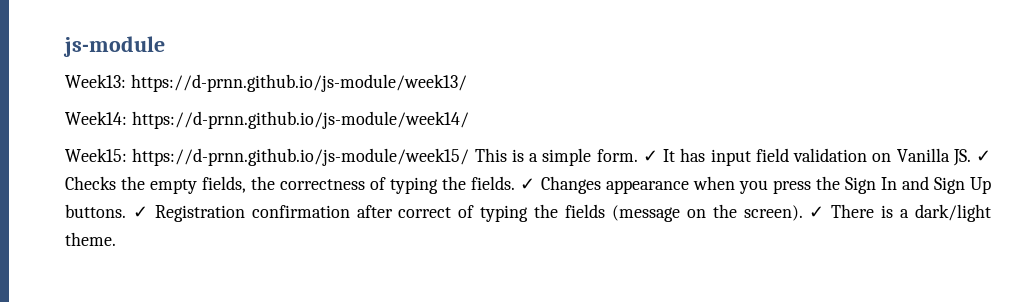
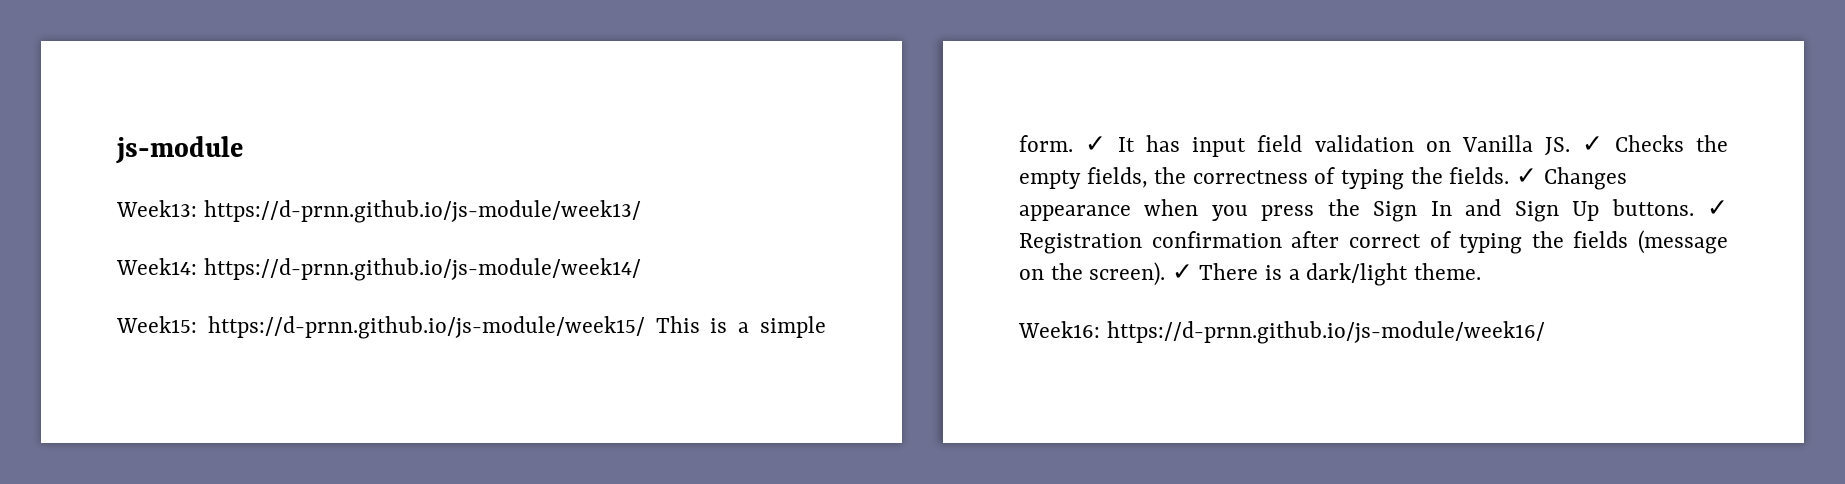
+ Week16: https://d-prnn.github.io/js-module/week16/

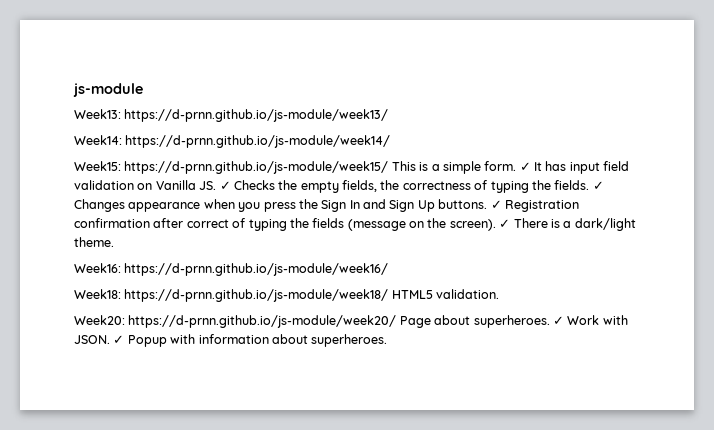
+ Week18: https://d-prnn.github.io/js-module/week18/ HTML5 validation.
+ Week20: https://d-prnn.github.io/js-module/week20/ Page about superheroes. ✓ Work with JSON. ✓ Popup with information about superheroes.

